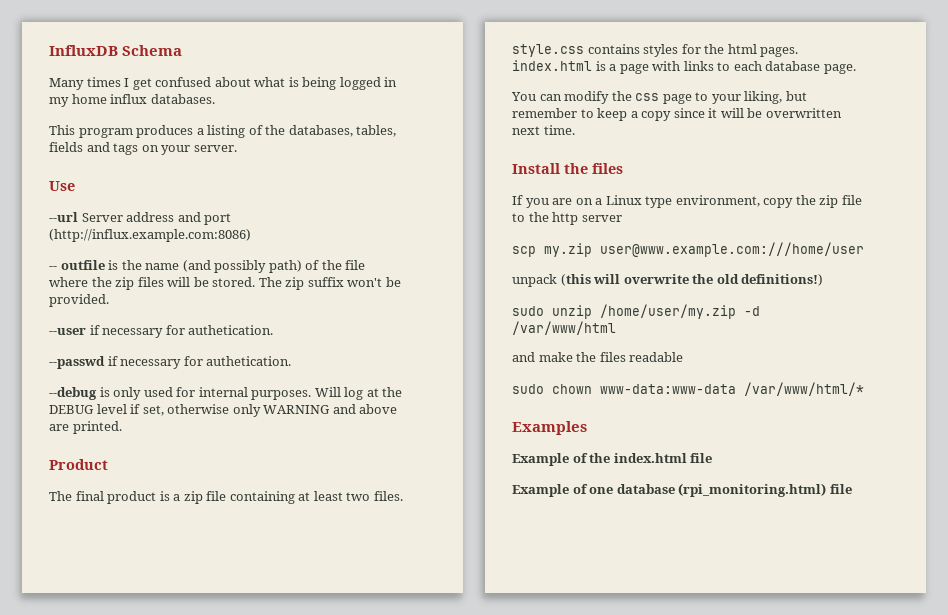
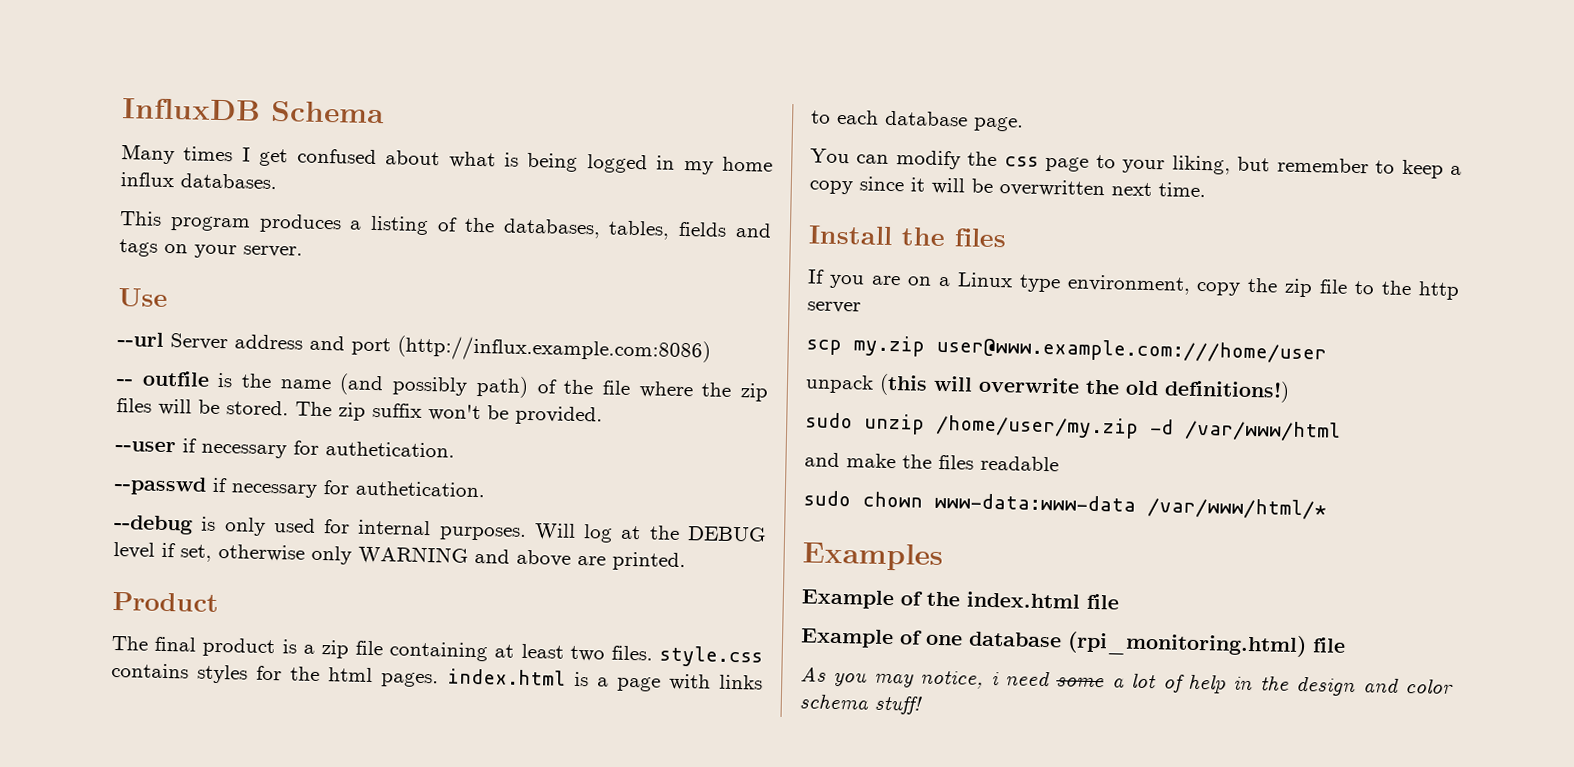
+ As you may notice, i need some a lot of help in the design and color schema stuff!

